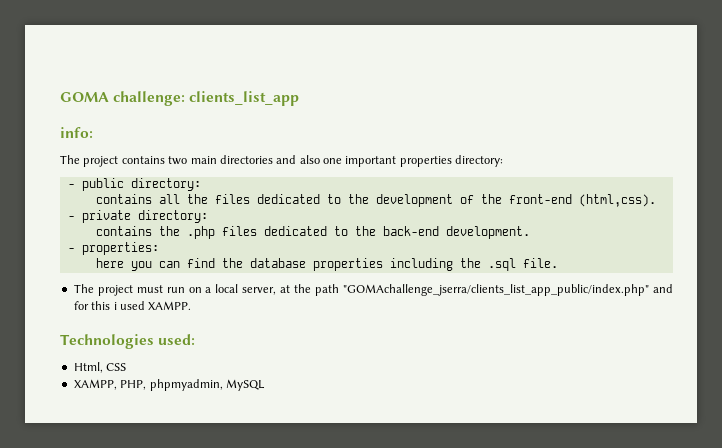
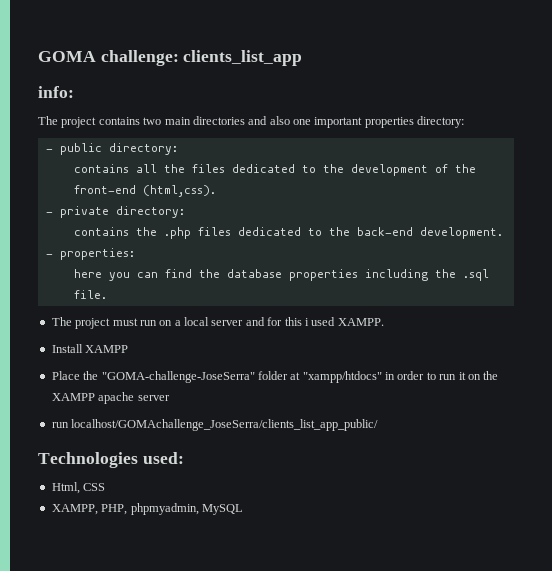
- The project must run on a local server, at the path "GOMAchallenge_jserra/clients_list_app_public/index.php" and for this i used XAMPP.
+ The project must run on a local server and for this i used XAMPP.
+ Install XAMPP
+ Place the "GOMA-challenge-JoseSerra" folder at "xampp/htdocs" in order to run it on the XAMPP apache server
+ run localhost/GOMAchallenge_JoseSerra/clients_list_app_public/

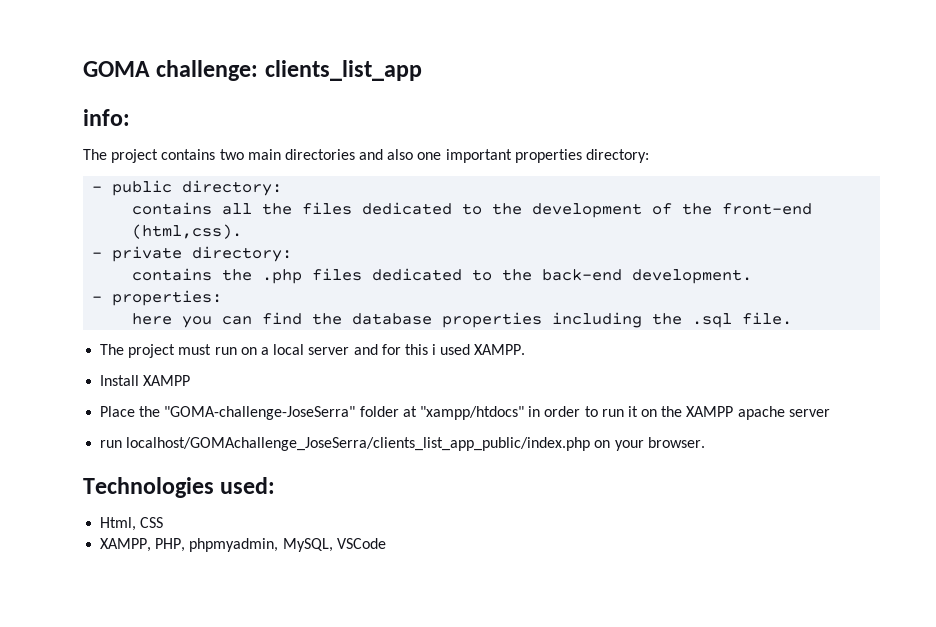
- run localhost/GOMAchallenge_JoseSerra/clients_list_app_public/
+ run localhost/GOMAchallenge_JoseSerra/clients_list_app_public/index.php on your browser.
- XAMPP, PHP, phpmyadmin, MySQL
+ XAMPP, PHP, phpmyadmin, MySQL, VSCode

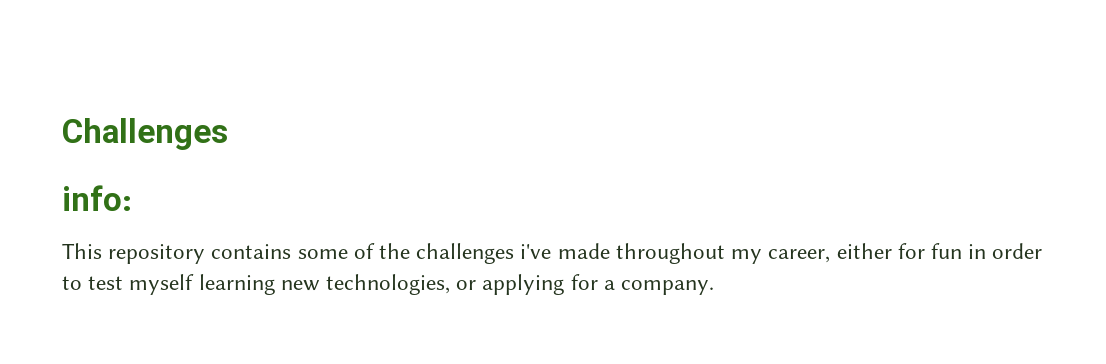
- GOMA challenge: clients_list_app
+ Challenges
  info:
- The project contains two main directories and also one important properties directory:
- - public directory:
- contains all the files dedicated to the development of the front-end (html,css).
- - private directory:
- contains the .php files dedicated to the back-end development.
- - properties:
- here you can find the database properties including the .sql file.
- The project must run on a local server and for this i used XAMPP.
- Install XAMPP
- Place the "GOMA-challenge-JoseSerra" folder at "xampp/htdocs" in order to run it on the XAMPP apache server
- run localhost/GOMAchallenge_JoseSerra/clients_list_app_public/index.php on your browser.
- Technologies used:
- Html, CSS
- XAMPP, PHP, phpmyadmin, MySQL, VSCode
+ This repository contains some of the challenges i've made throughout my career, either for fun in order to test myself learning new technologies, or applying for a company.

